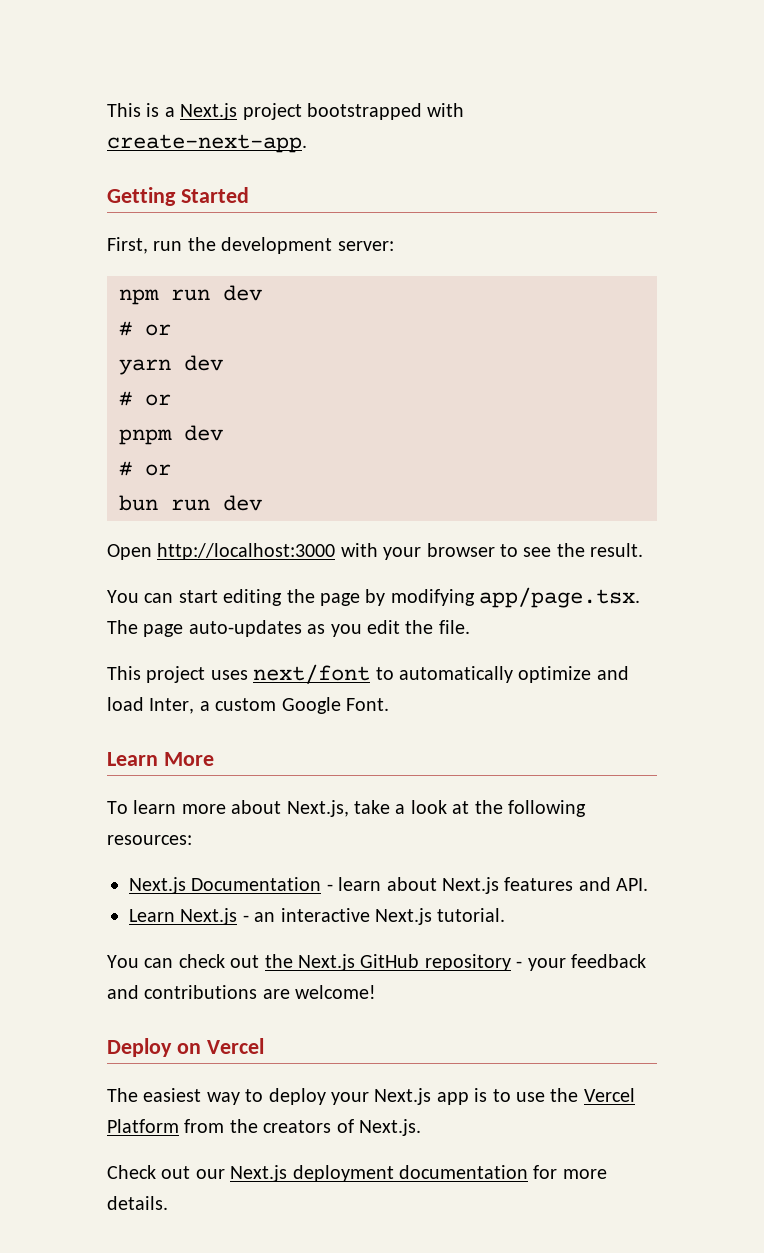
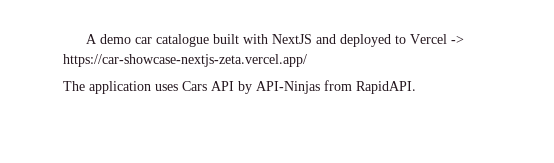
- This is a Next.js project bootstrapped with create-next-app.
- Getting Started
- First, run the development server:
- npm run dev
- # or
- yarn dev
- # or
- pnpm dev
- # or
- bun run dev
- Open http://localhost:3000 with your browser to see the result.
- You can start editing the page by modifying app/page.tsx. The page auto-updates as you edit the file.
- This project uses next/font to automatically optimize and load Inter, a custom Google Font.
- Learn More
- To learn more about Next.js, take a look at the following resources:
- Next.js Documentation - learn about Next.js features and API.
- Learn Next.js - an interactive Next.js tutorial.
- You can check out the Next.js GitHub repository - your feedback and contributions are welcome!
- Deploy on Vercel
- The easiest way to deploy your Next.js app is to use the Vercel Platform from the creators of Next.js.
- Check out our Next.js deployment documentation for more details.
+ A demo car catalogue built with NextJS and deployed to Vercel -> https://car-showcase-nextjs-zeta.vercel.app/
+ The application uses Cars API by API-Ninjas from RapidAPI.

